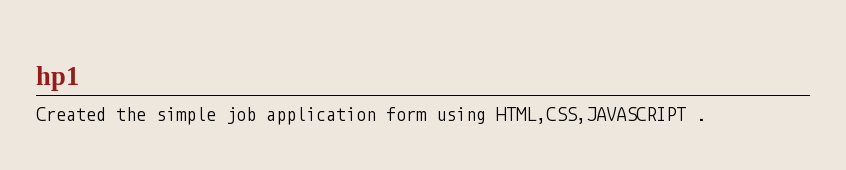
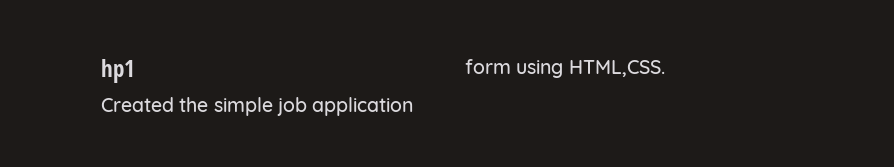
- Created the simple job application form using HTML,CSS,JAVASCRIPT .
+ Created the simple job application form using HTML,CSS.

